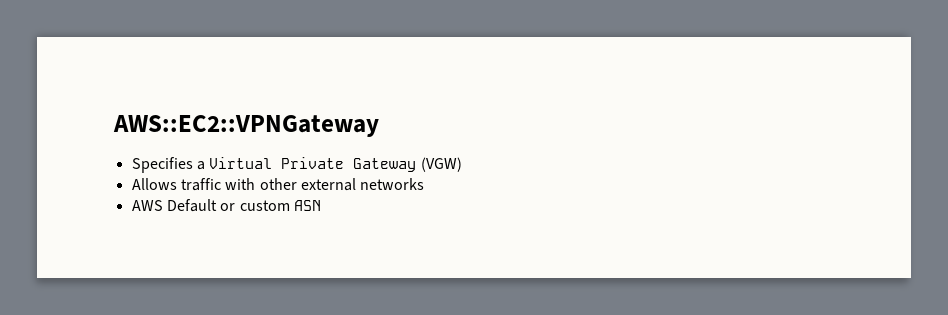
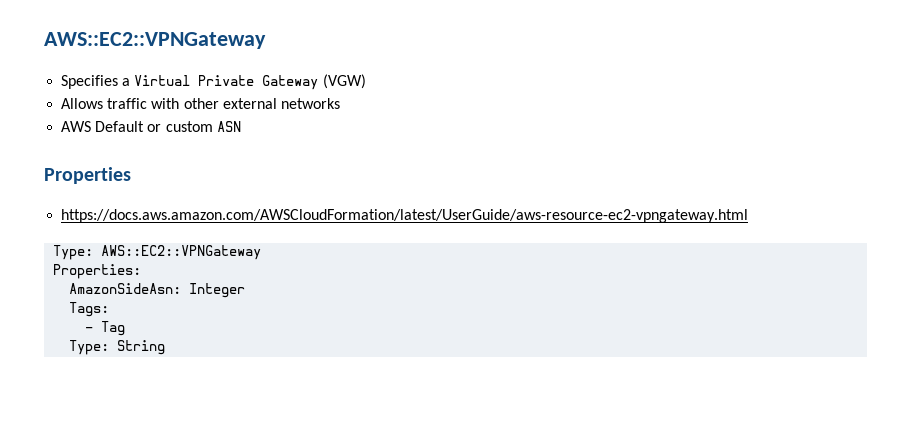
+ Properties
+ https://docs.aws.amazon.com/AWSCloudFormation/latest/UserGuide/aws-resource-ec2-vpngateway.html
+ Type: AWS::EC2::VPNGateway
+ Properties:
+ AmazonSideAsn: Integer
+ Tags:
+ - Tag
+ Type: String

